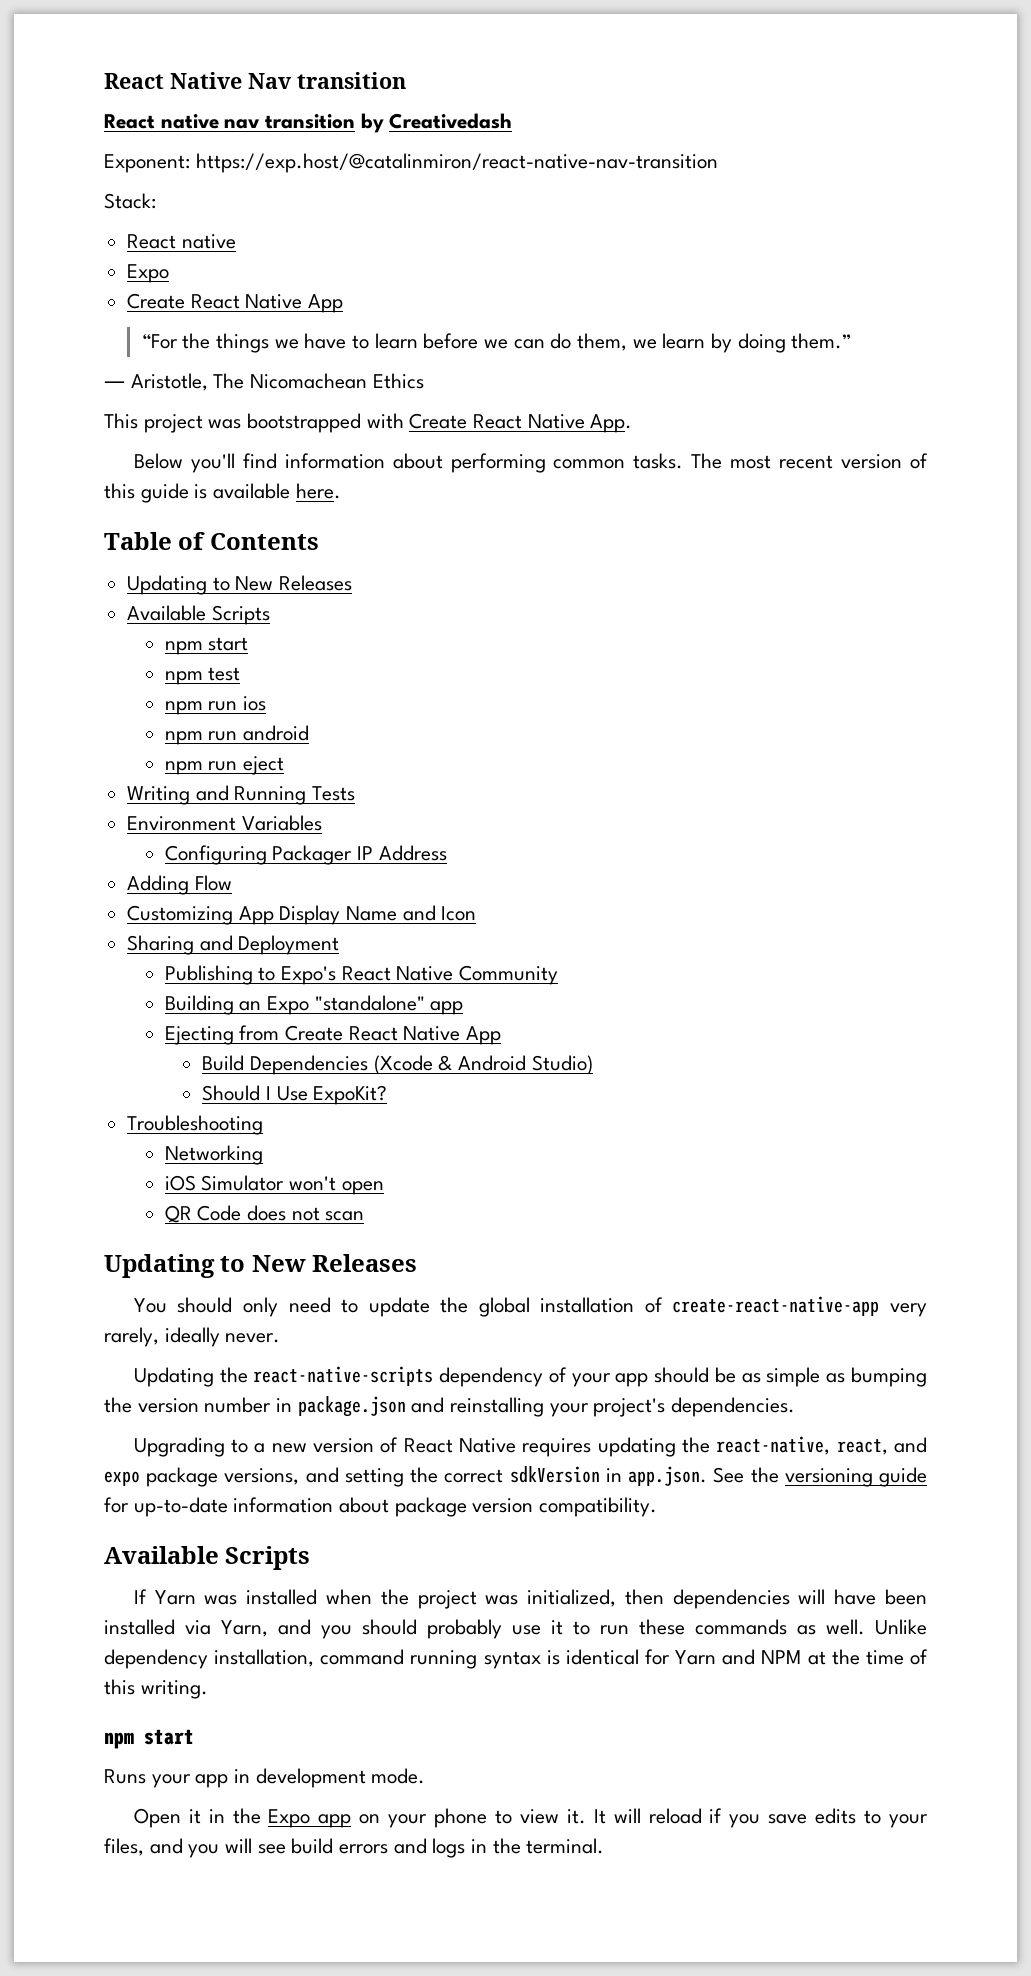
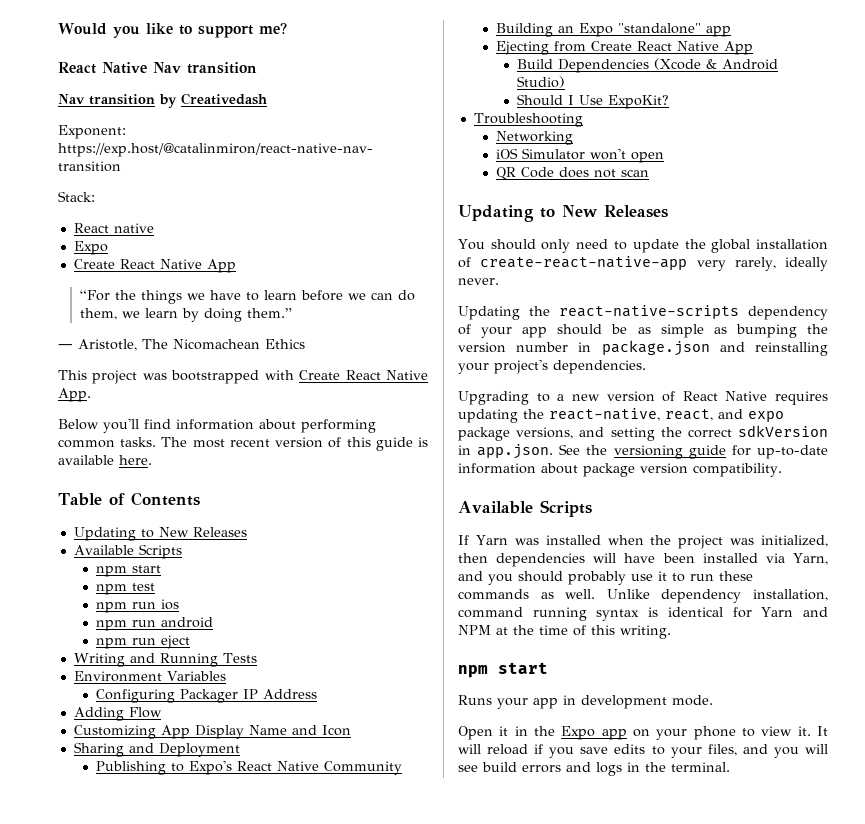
+ Would you like to support me?
- React native nav transition by Creativedash
+ Nav transition by Creativedash

